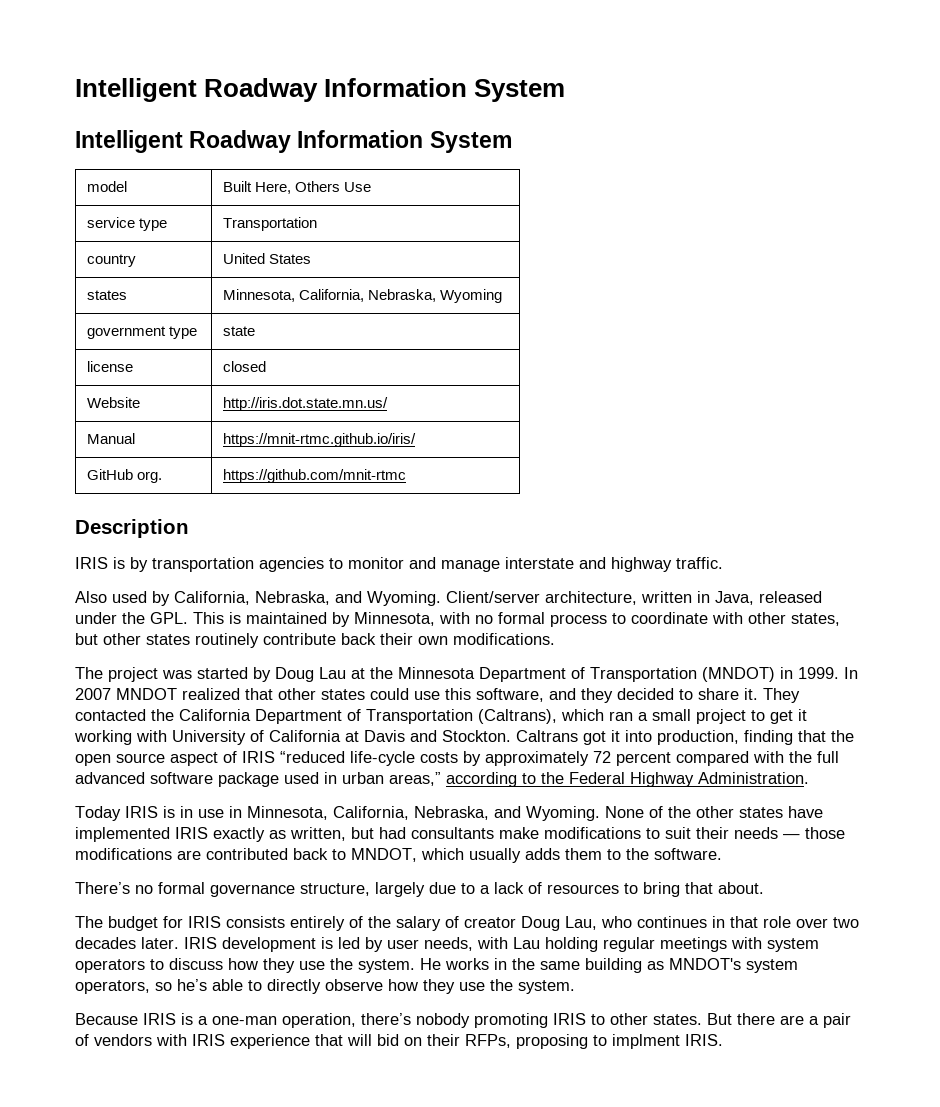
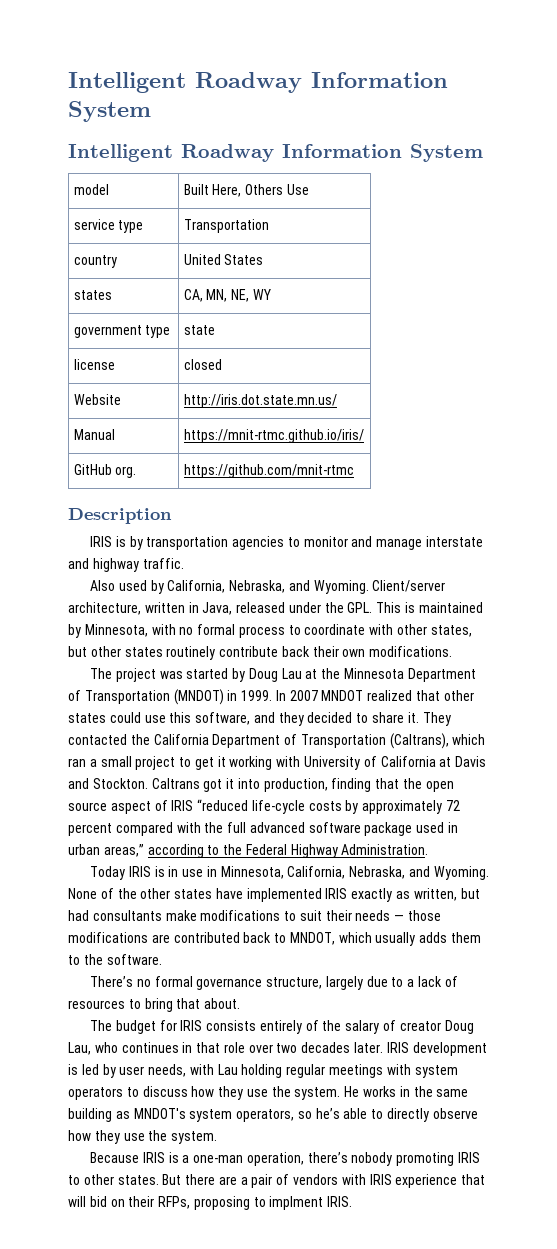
- states | Minnesota, California, Nebraska, Wyoming
+ states | CA, MN, NE, WY

